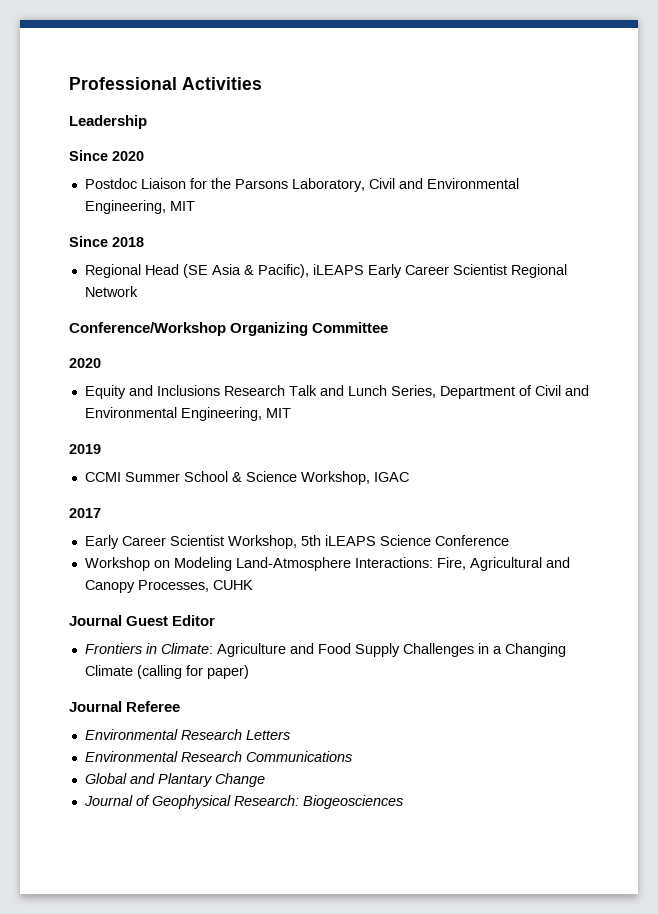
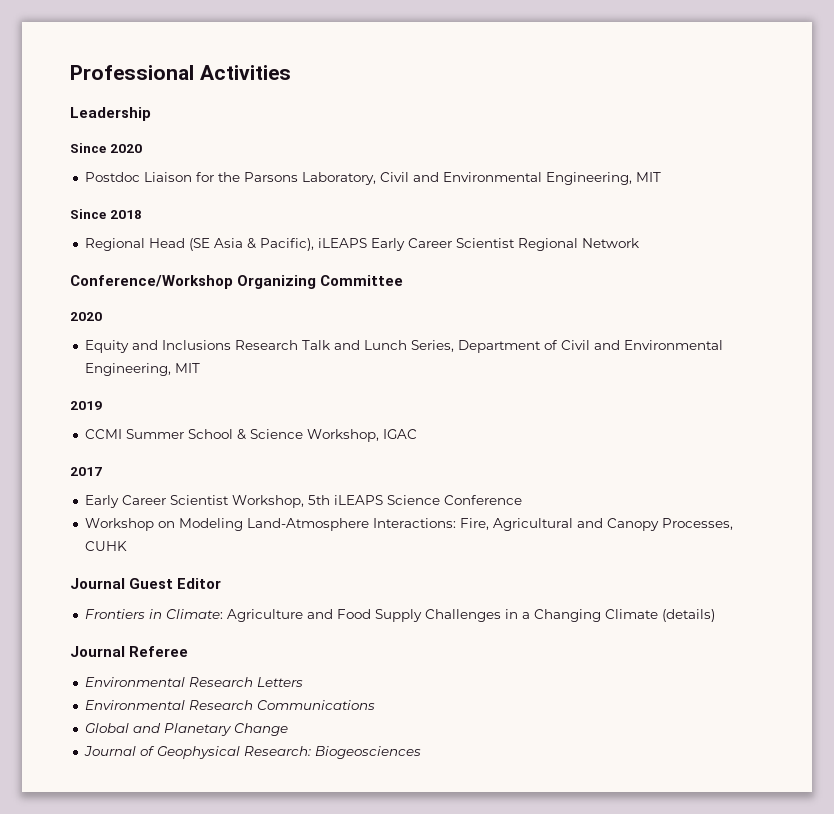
- Frontiers in Climate: Agriculture and Food Supply Challenges in a Changing Climate (calling for paper)
+ Frontiers in Climate: Agriculture and Food Supply Challenges in a Changing Climate (details)
- Global and Plantary Change
+ Global and Planetary Change

